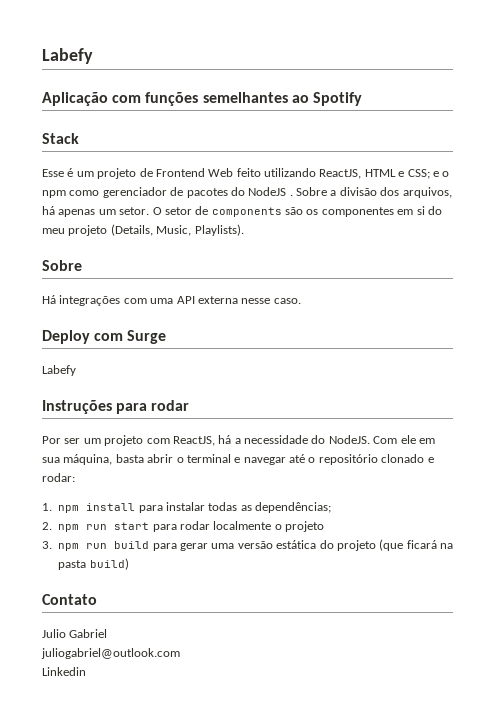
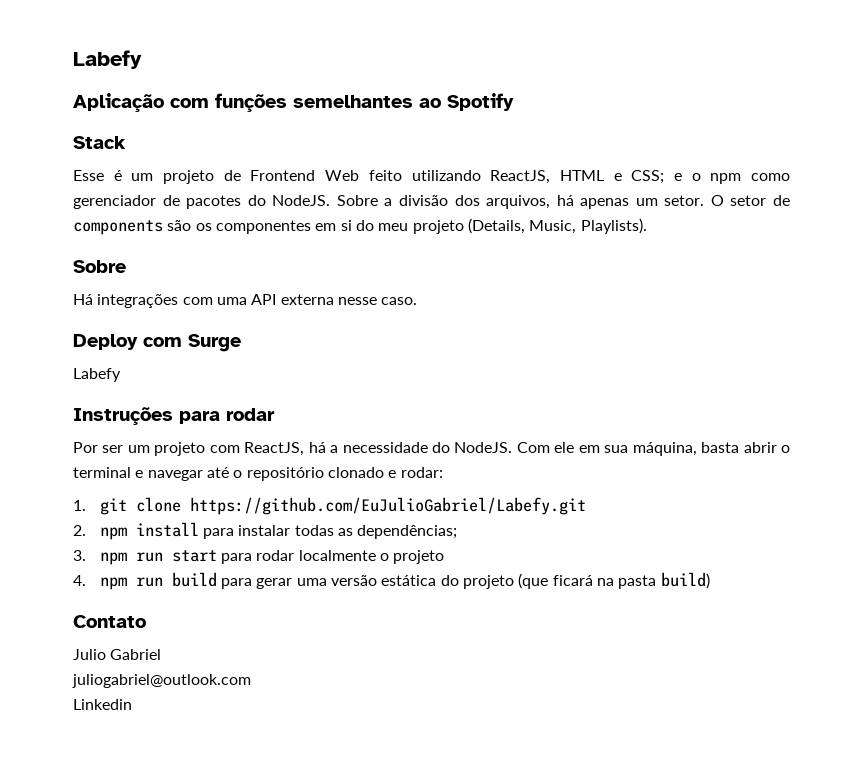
- Esse é um projeto de Frontend Web feito utilizando ReactJS, HTML e CSS; e o npm como gerenciador de pacotes do NodeJS .
+ Esse é um projeto de Frontend Web feito utilizando ReactJS, HTML e CSS; e o npm como gerenciador de pacotes do NodeJS.
- 1. npm install para instalar todas as dependências;
+ 1. git clone https://github.com/EuJulioGabriel/Labefy.git
+ 2. npm install para instalar todas as dependências;
- 2. npm run start para rodar localmente o projeto
+ 3. npm run start para rodar localmente o projeto
- 3. npm run build para gerar uma versão estática do projeto (que ficará na pasta build)
+ 4. npm run build para gerar uma versão estática do projeto (que ficará na pasta build)

